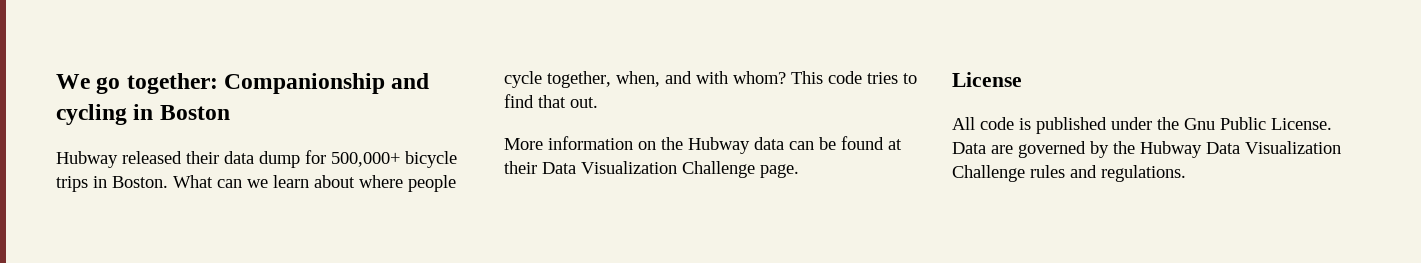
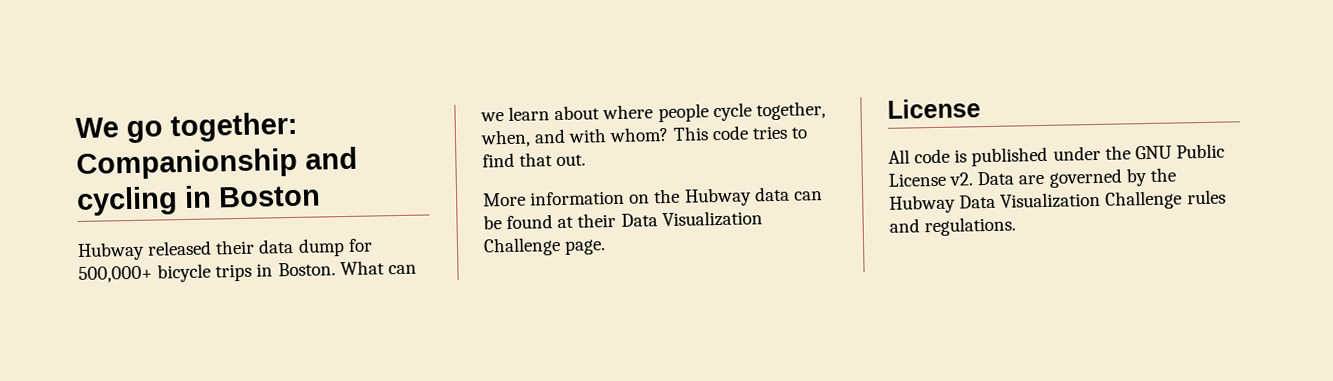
- All code is published under the Gnu Public License.
+ All code is published under the GNU Public License v2.

